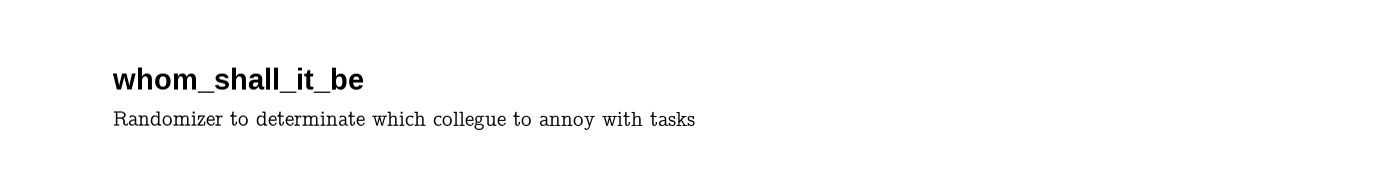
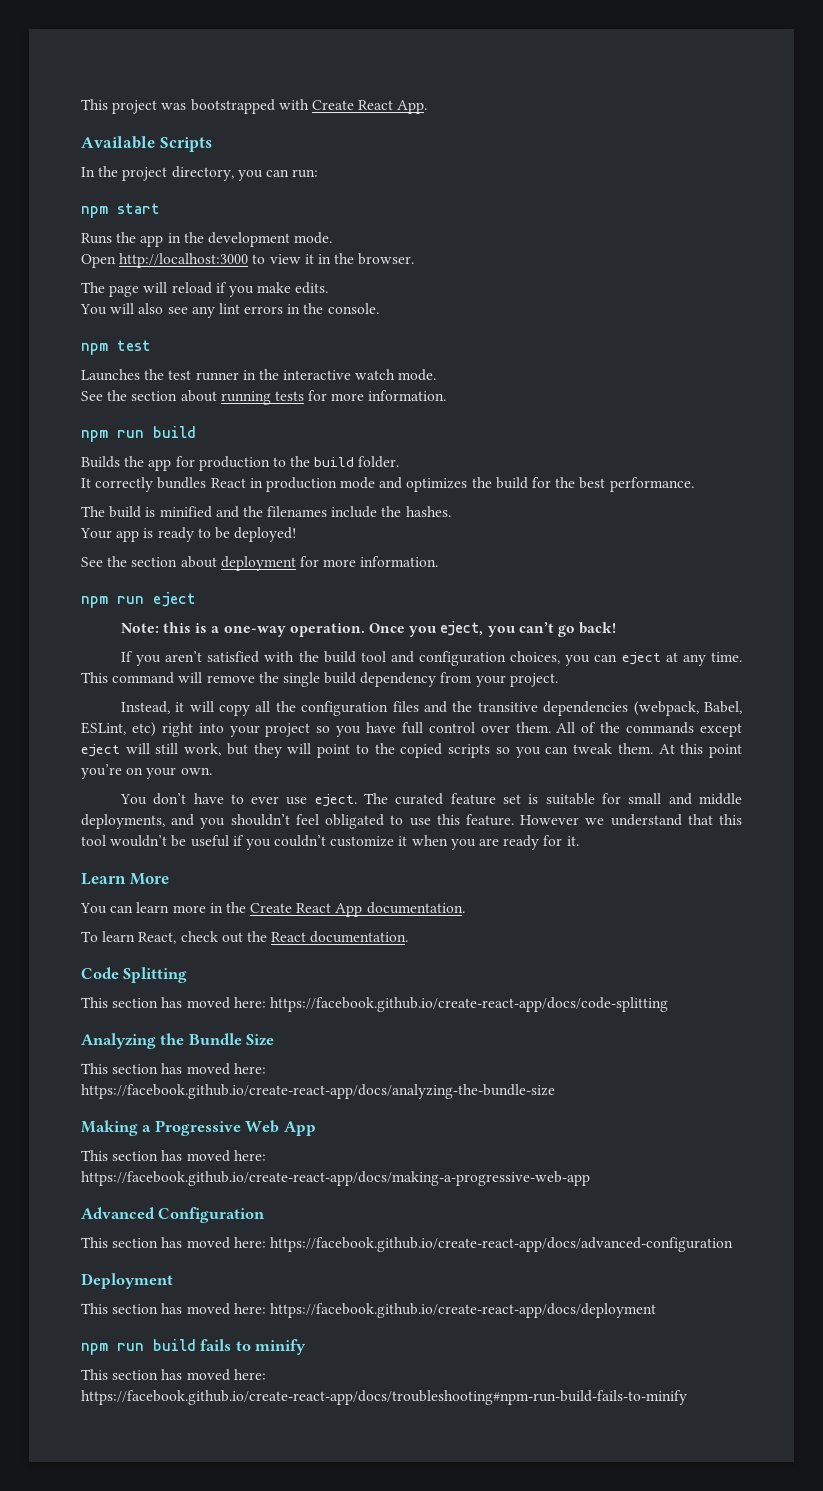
- whom_shall_it_be
- Randomizer to determinate which collegue to annoy with tasks
+ This project was bootstrapped with Create React App.
+ Available Scripts
+ In the project directory, you can run:
+ npm start
+ Runs the app in the development mode.
+ Open http://localhost:3000 to view it in the browser.
+ The page will reload if you make edits.
+ You will also see any lint errors in the console.
+ npm test
+ Launches the test runner in the interactive watch mode.
+ See the section about running tests for more information.
+ npm run build
+ Builds the app for production to the build folder.
+ It correctly bundles React in production mode and optimizes the build for the best performance.
+ The build is minified and the filenames include the hashes.
+ Your app is ready to be deployed!
+ See the section about deployment for more information.
+ npm run eject
+ Note: this is a one-way operation. Once you eject, you can’t go back!
+ If you aren’t satisfied with the build tool and configuration choices, you can eject at any time. This command will remove the single build dependency from your project.
+ Instead, it will copy all the configuration files and the transitive dependencies (webpack, Babel, ESLint, etc) right into your project so you have full control over them. All of the commands except eject will still work, but they will point to the copied scripts so you can tweak them. At this point you’re on your own.
+ You don’t have to ever use eject. The curated feature set is suitable for small and middle deployments, and you shouldn’t feel obligated to use this feature. However we understand that this tool wouldn’t be useful if you couldn’t customize it when you are ready for it.
+ Learn More
+ You can learn more in the Create React App documentation.
+ To learn React, check out the React documentation.
+ Code Splitting
+ This section has moved here: https://facebook.github.io/create-react-app/docs/code-splitting
+ Analyzing the Bundle Size
+ This section has moved here: https://facebook.github.io/create-react-app/docs/analyzing-the-bundle-size
+ Making a Progressive Web App
+ This section has moved here: https://facebook.github.io/create-react-app/docs/making-a-progressive-web-app
+ Advanced Configuration
+ This section has moved here: https://facebook.github.io/create-react-app/docs/advanced-configuration
+ Deployment
+ This section has moved here: https://facebook.github.io/create-react-app/docs/deployment
+ npm run build fails to minify
+ This section has moved here: https://facebook.github.io/create-react-app/docs/troubleshooting#npm-run-build-fails-to-minify

